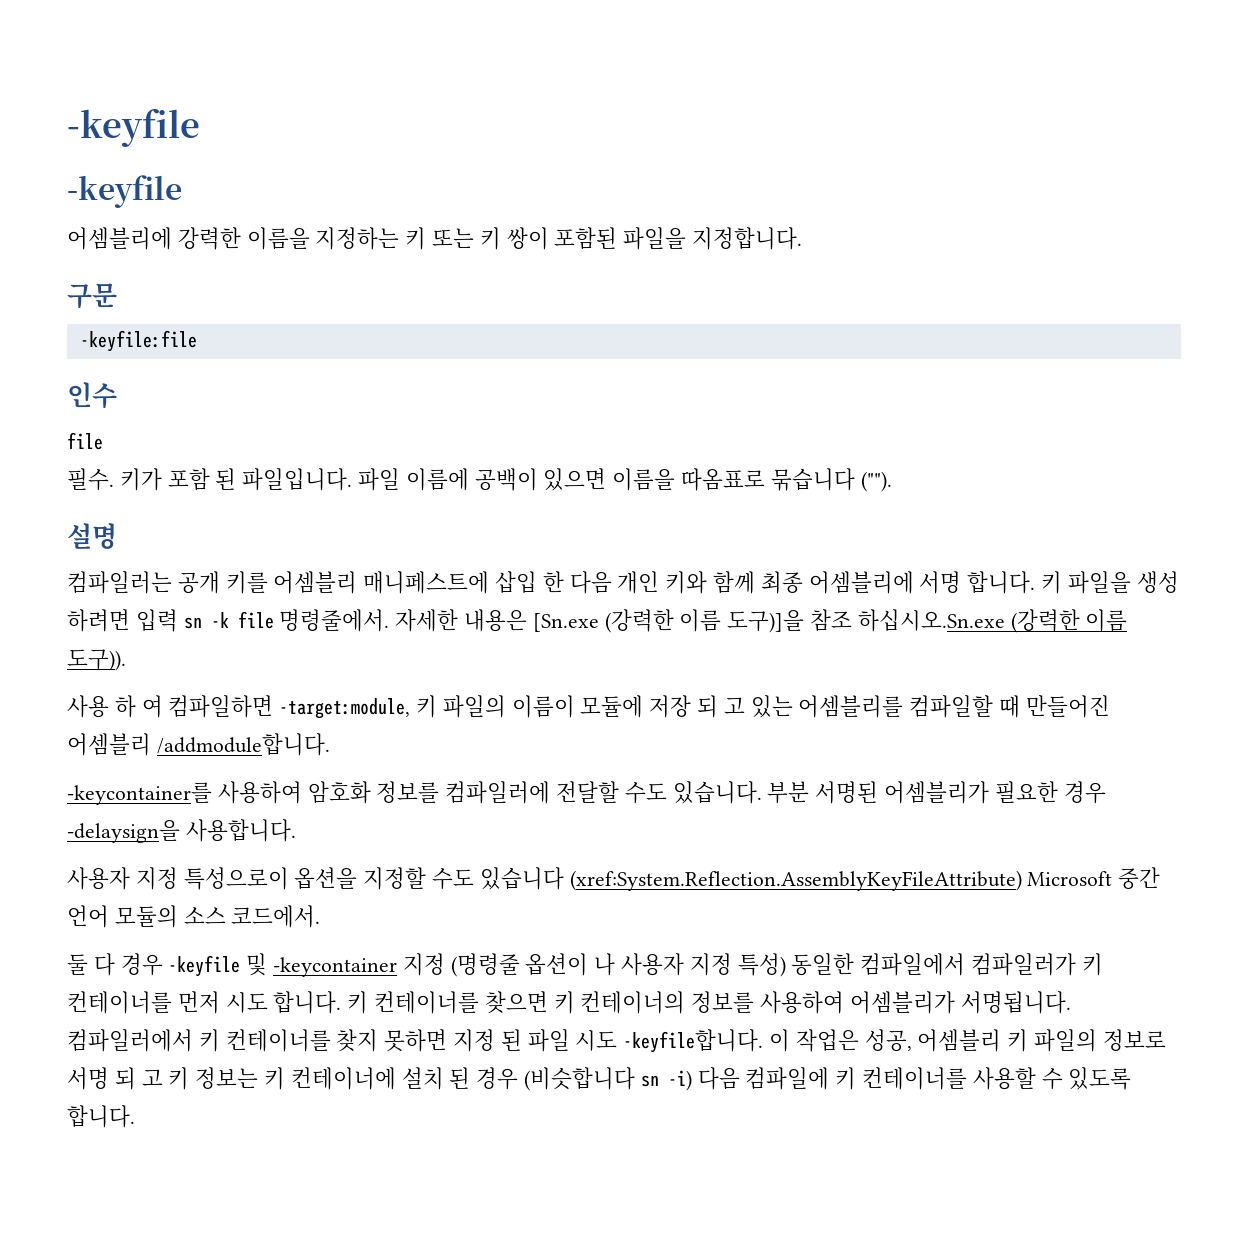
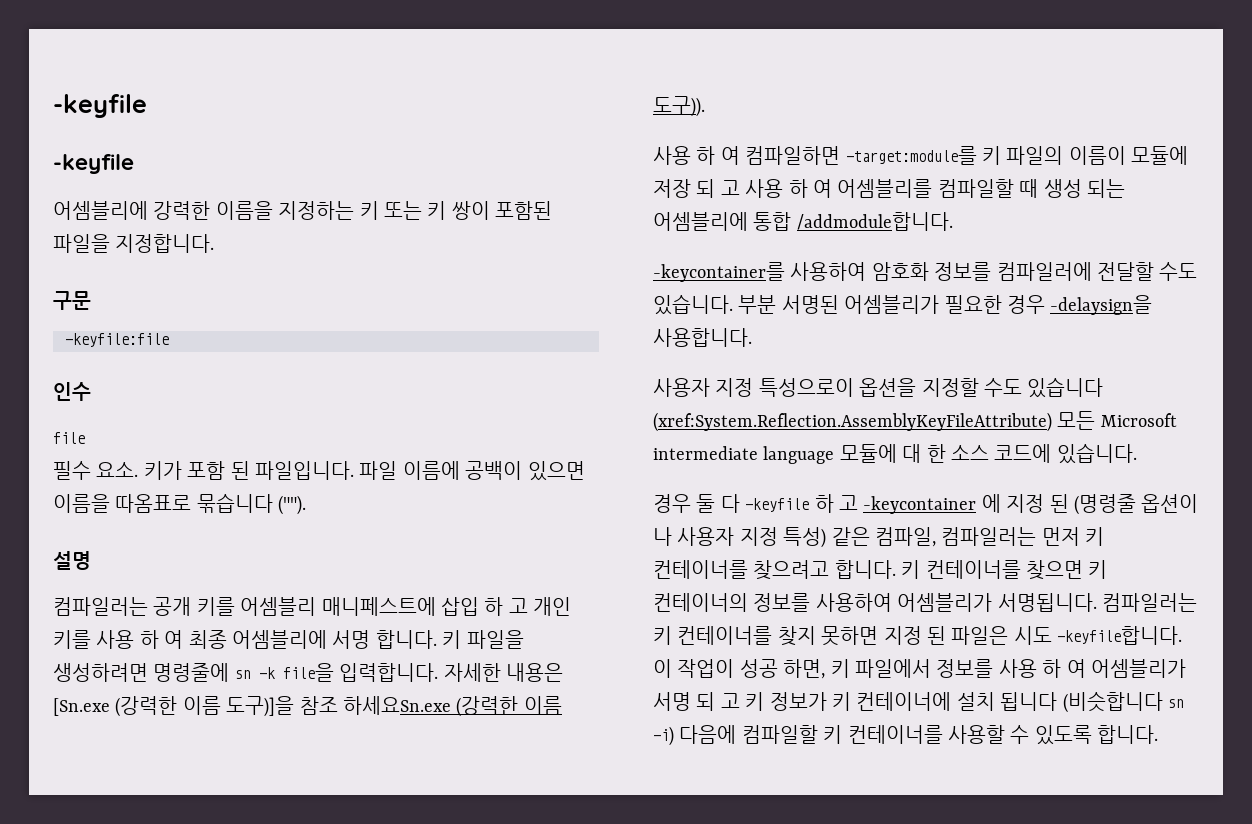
- 필수.
+ 필수 요소.
- 컴파일러는 공개 키를 어셈블리 매니페스트에 삽입 한 다음 개인 키와 함께 최종 어셈블리에 서명 합니다.
+ 컴파일러는 공개 키를 어셈블리 매니페스트에 삽입 하 고 개인 키를 사용 하 여 최종 어셈블리에 서명 합니다.
- 키 파일을 생성 하려면 입력 sn -k file 명령줄에서.
+ 키 파일을 생성하려면 명령줄에 sn -k file을 입력합니다.
- 자세한 내용은 [Sn.exe (강력한 이름 도구)]을 참조 하십시오.Sn.exe (강력한 이름 도구)).
+ 자세한 내용은 [Sn.exe (강력한 이름 도구)]을 참조 하세요Sn.exe (강력한 이름 도구)).
- 사용 하 여 컴파일하면 -target:module, 키 파일의 이름이 모듈에 저장 되 고 있는 어셈블리를 컴파일할 때 만들어진 어셈블리 /addmodule합니다.
+ 사용 하 여 컴파일하면 -target:module를 키 파일의 이름이 모듈에 저장 되 고 사용 하 여 어셈블리를 컴파일할 때 생성 되는 어셈블리에 통합 /addmodule합니다.
- 사용자 지정 특성으로이 옵션을 지정할 수도 있습니다 (xref:System.Reflection.AssemblyKeyFileAttribute) Microsoft 중간 언어 모듈의 소스 코드에서.
- 둘 다 경우 -keyfile 및 -keycontainer 지정 (명령줄 옵션이 나 사용자 지정 특성) 동일한 컴파일에서 컴파일러가 키 컨테이너를 먼저 시도 합니다.
+ 사용자 지정 특성으로이 옵션을 지정할 수도 있습니다 (xref:System.Reflection.AssemblyKeyFileAttribute) 모든 Microsoft intermediate language 모듈에 대 한 소스 코드에 있습니다.
+ 경우 둘 다 -keyfile 하 고 -keycontainer 에 지정 된 (명령줄 옵션이 나 사용자 지정 특성) 같은 컴파일, 컴파일러는 먼저 키 컨테이너를 찾으려고 합니다.
- 컴파일러에서 키 컨테이너를 찾지 못하면 지정 된 파일 시도 -keyfile합니다.
+ 컴파일러는 키 컨테이너를 찾지 못하면 지정 된 파일은 시도 -keyfile합니다.
- 이 작업은 성공, 어셈블리 키 파일의 정보로 서명 되 고 키 정보는 키 컨테이너에 설치 된 경우 (비슷합니다 sn -i) 다음 컴파일에 키 컨테이너를 사용할 수 있도록 합니다.
+ 이 작업이 성공 하면, 키 파일에서 정보를 사용 하 여 어셈블리가 서명 되 고 키 정보가 키 컨테이너에 설치 됩니다 (비슷합니다 sn -i) 다음에 컴파일할 키 컨테이너를 사용할 수 있도록 합니다.

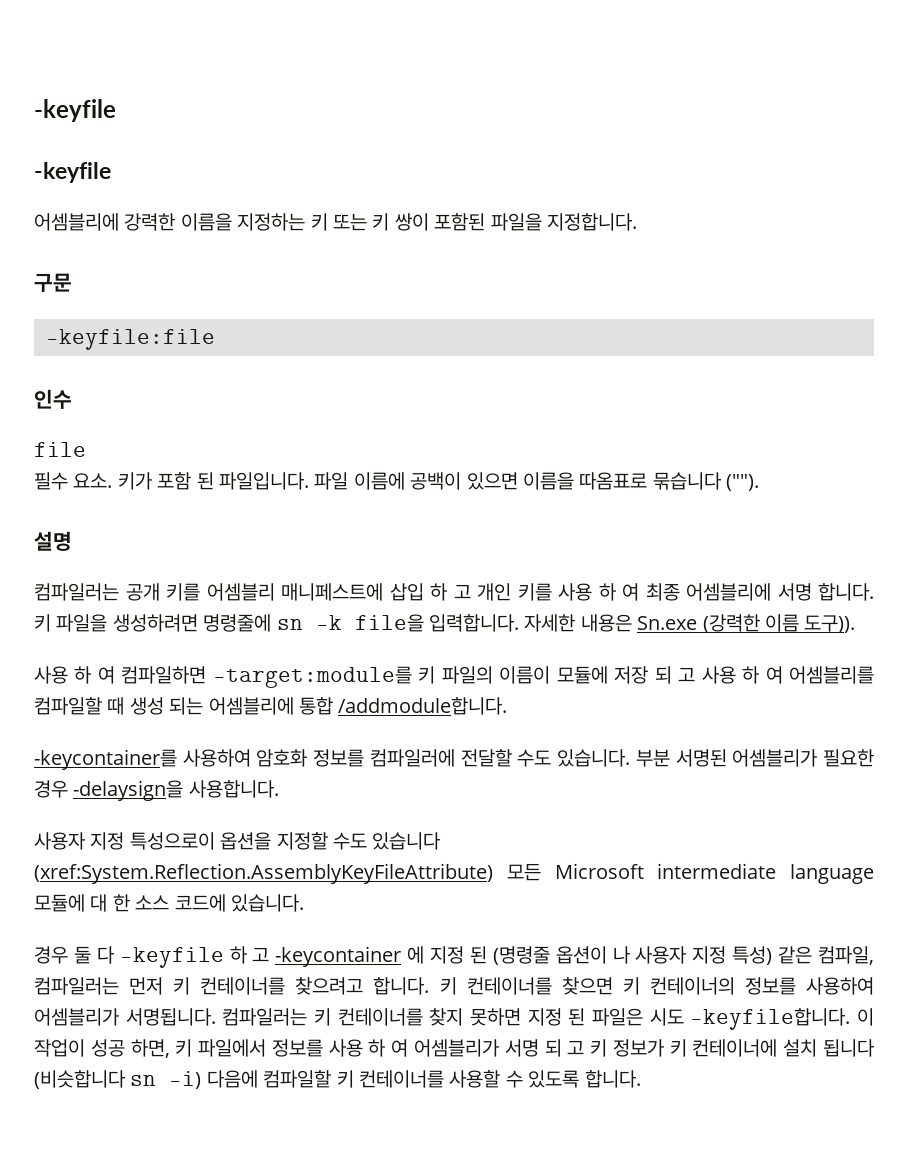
- 자세한 내용은 [Sn.exe (강력한 이름 도구)]을 참조 하세요Sn.exe (강력한 이름 도구)).
+ 자세한 내용은 Sn.exe (강력한 이름 도구)).

